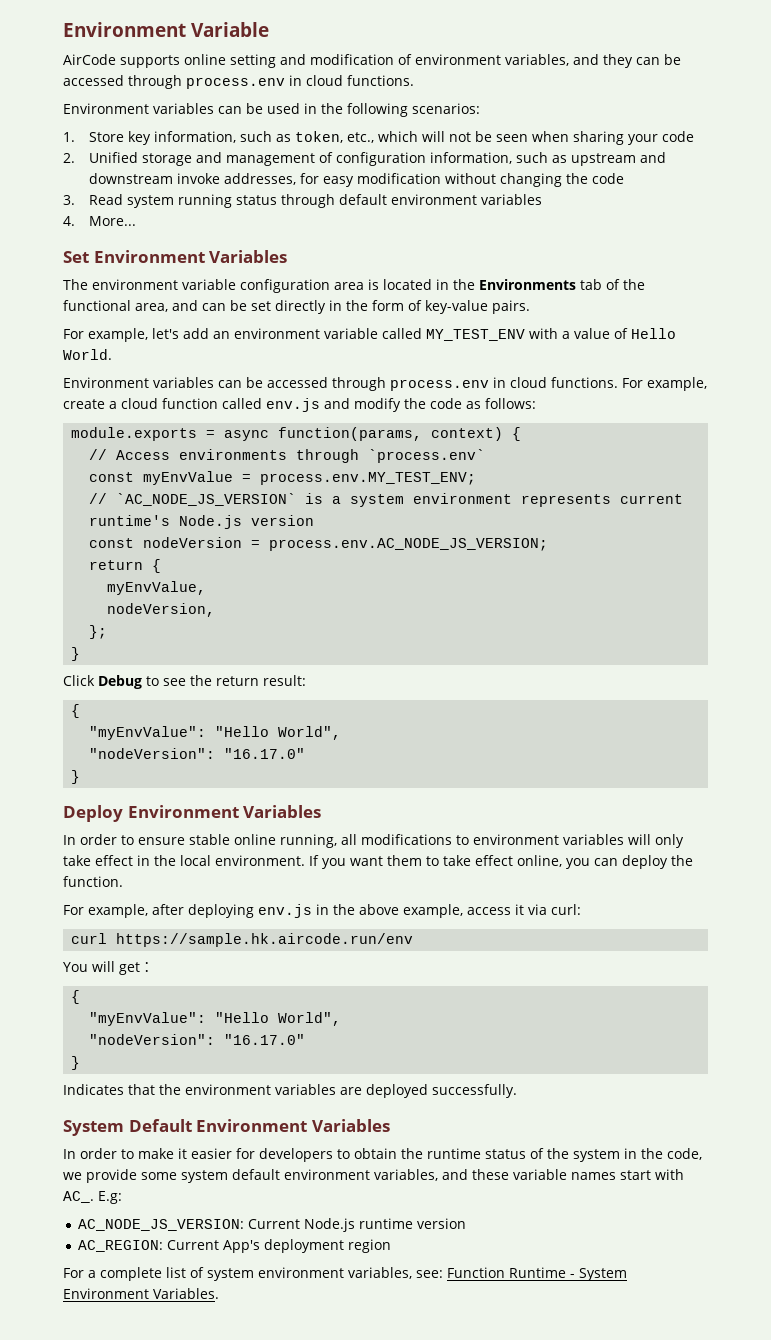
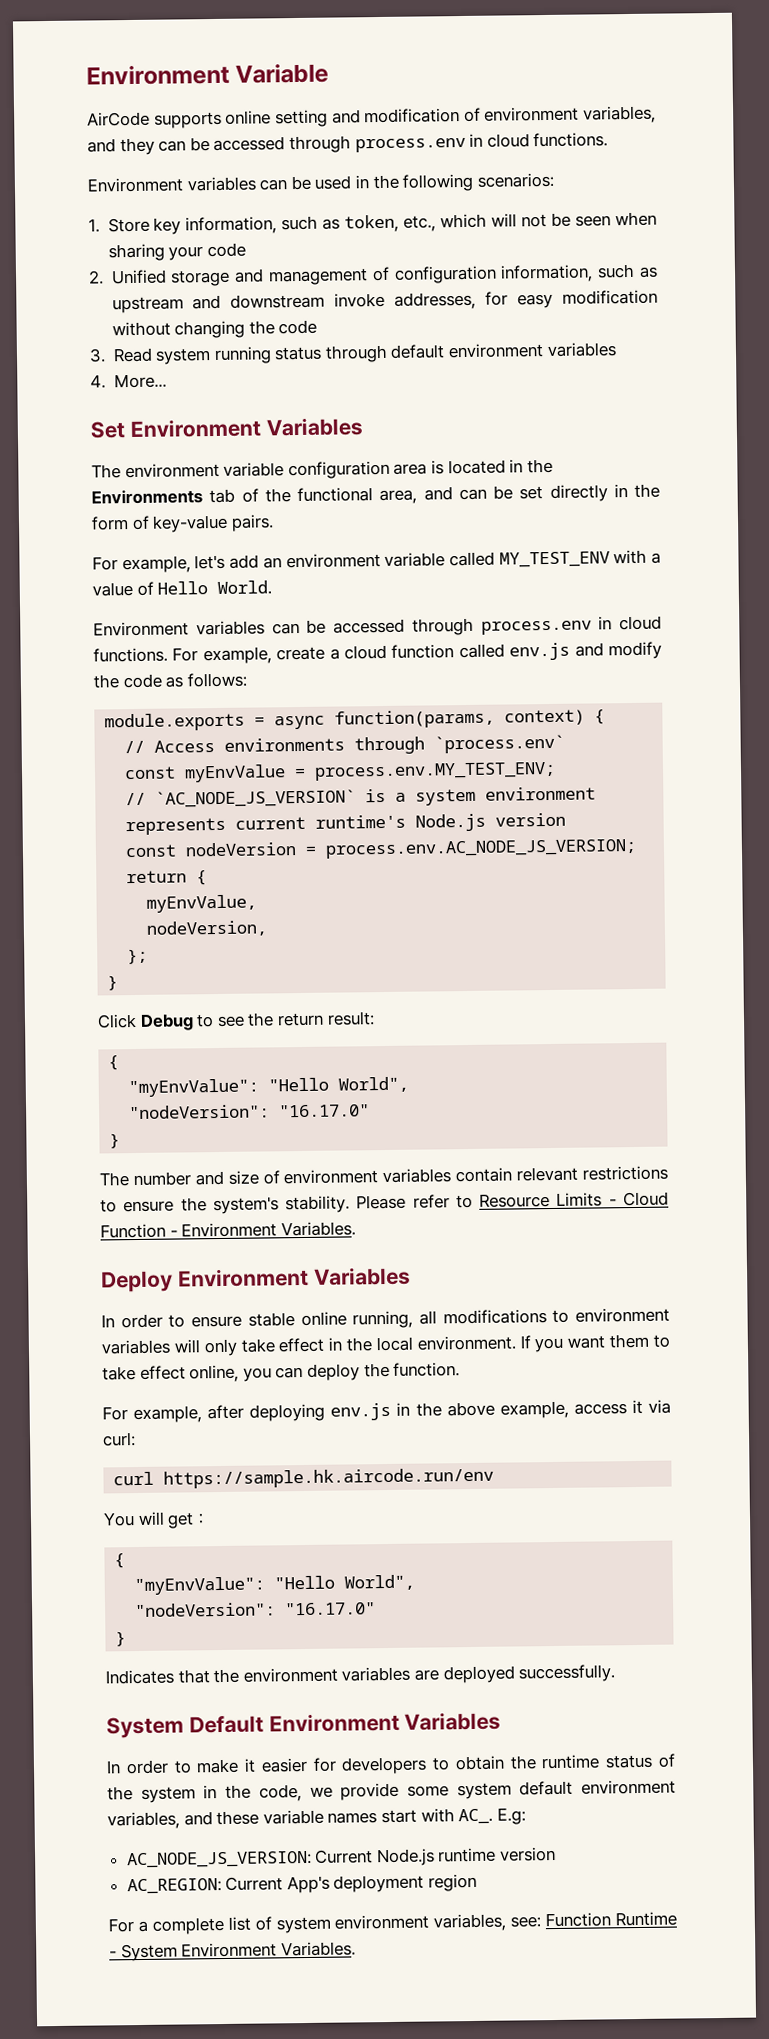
+ The number and size of environment variables contain relevant restrictions to ensure the system's stability. Please refer to Resource Limits - Cloud Function - Environment Variables.

